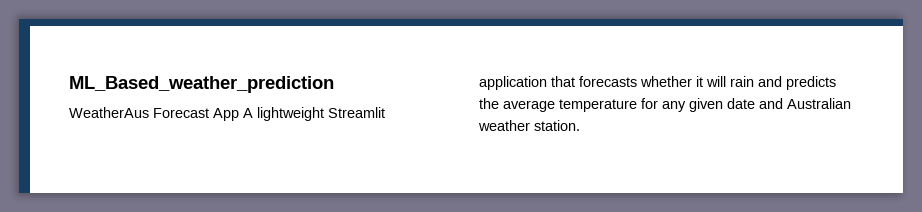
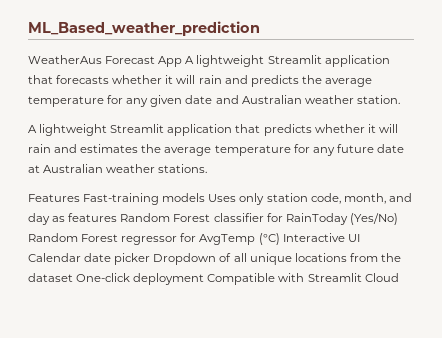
+ A lightweight Streamlit application that predicts whether it will rain and estimates the average temperature for any future date at Australian weather stations.
+ Features Fast-training models Uses only station code, month, and day as features Random Forest classifier for RainToday (Yes/No) Random Forest regressor for AvgTemp (°C) Interactive UI Calendar date picker Dropdown of all unique locations from the dataset One-click deployment Compatible with Streamlit Cloud

